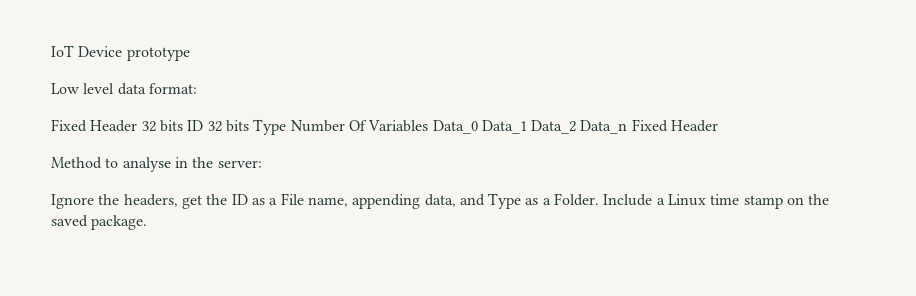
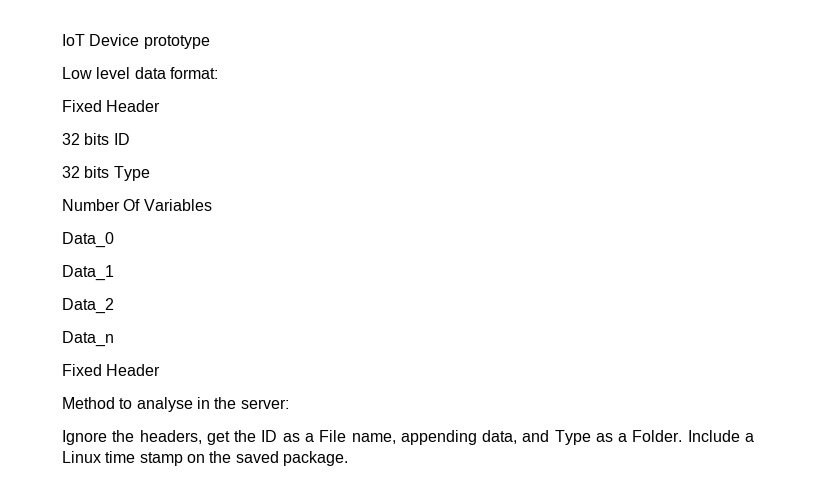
  Low level data format:
- Fixed Header 32 bits ID 32 bits Type Number Of Variables Data_0 Data_1 Data_2 Data_n Fixed Header
+ Fixed Header
+ 32 bits ID
+ 32 bits Type
+ Number Of Variables
+ Data_0
+ Data_1
+ Data_2
+ Data_n
+ Fixed Header

